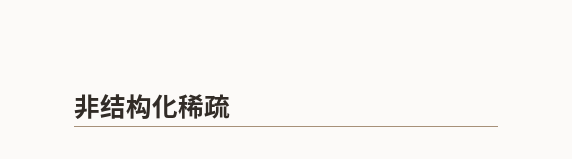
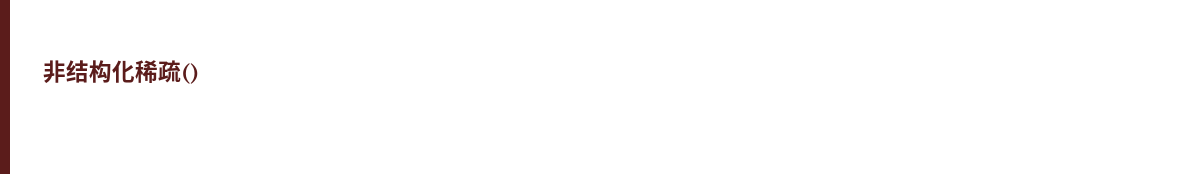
- 非结构化稀疏
+ 非结构化稀疏()

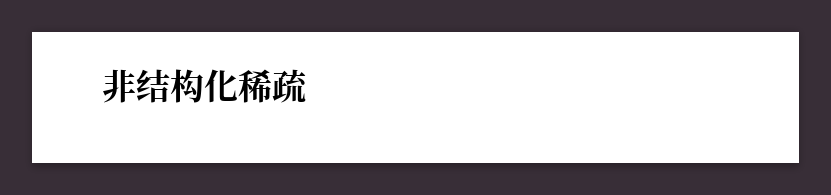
- 非结构化稀疏()
+ 非结构化稀疏

